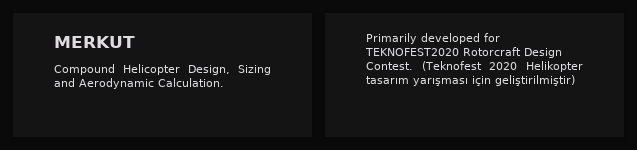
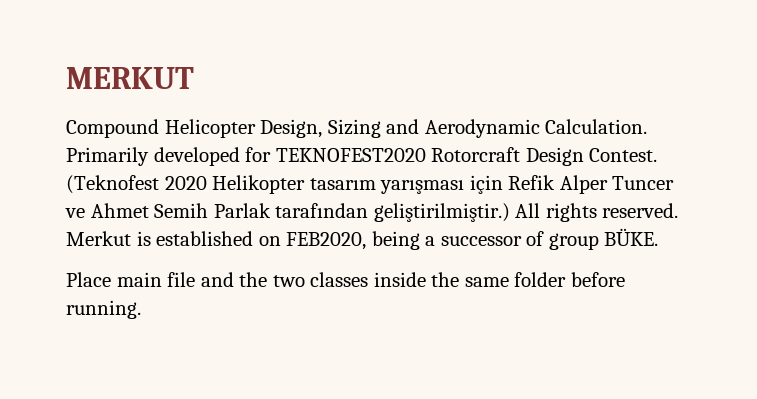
- (Teknofest 2020 Helikopter tasarım yarışması için geliştirilmiştir)
+ (Teknofest 2020 Helikopter tasarım yarışması için Refik Alper Tuncer ve Ahmet Semih Parlak tarafından geliştirilmiştir.) All rights reserved. Merkut is established on FEB2020, being a successor of group BÜKE.
+ Place main file and the two classes inside the same folder before running.

